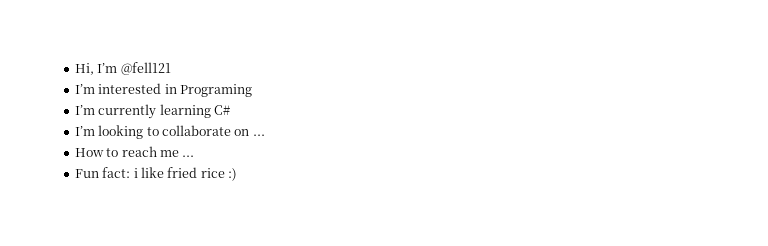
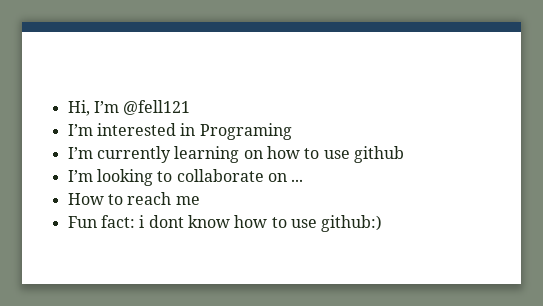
- I’m currently learning C#
+ I’m currently learning on how to use github
- How to reach me ...
+ How to reach me
- Fun fact: i like fried rice :)
+ Fun fact: i dont know how to use github:)

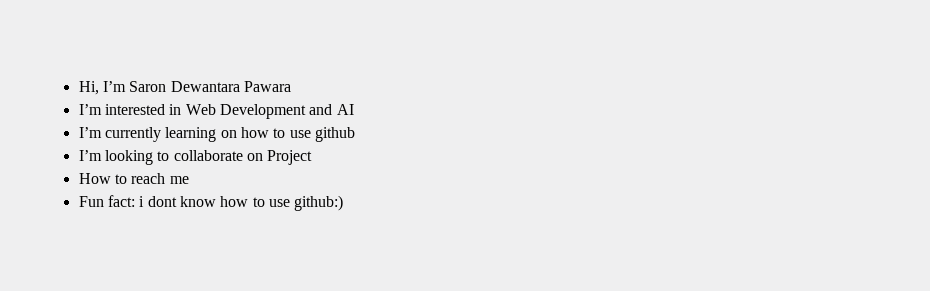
- Hi, I’m @fell121
+ Hi, I’m Saron Dewantara Pawara
- I’m interested in Programing
+ I’m interested in Web Development and AI
- I’m looking to collaborate on ...
+ I’m looking to collaborate on Project

